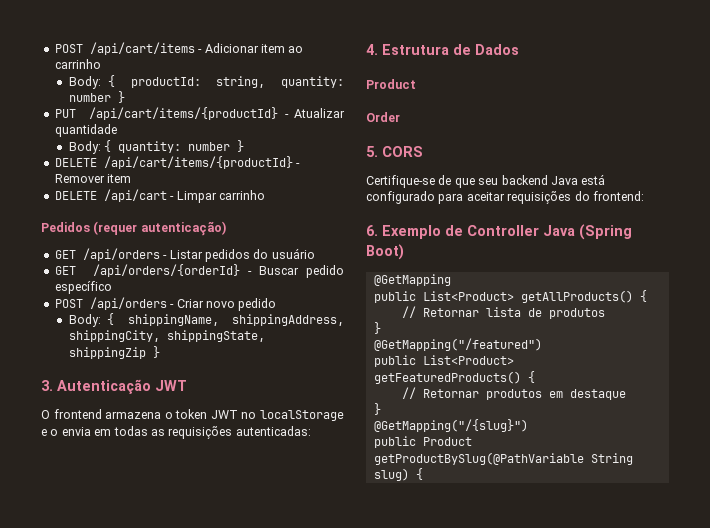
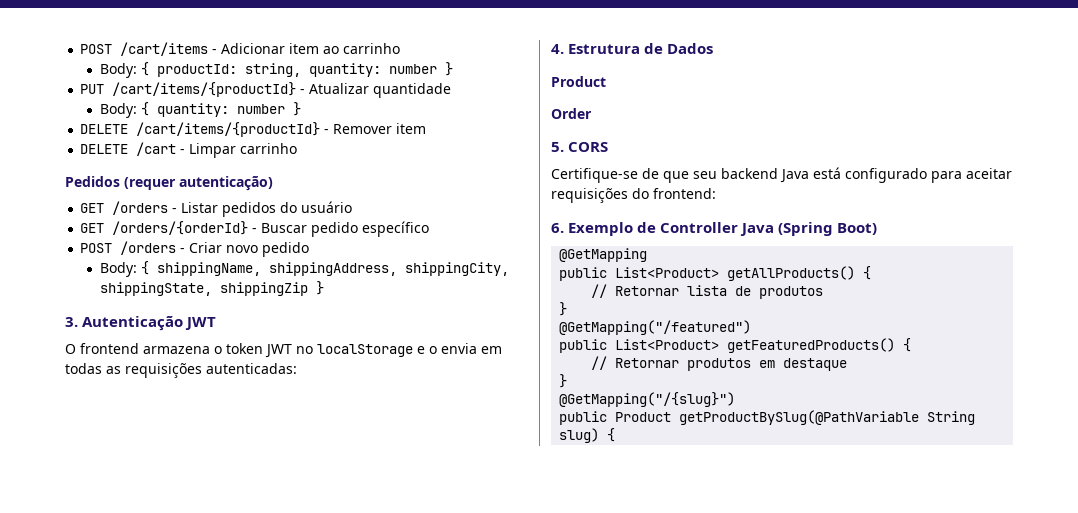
- POST /api/cart/items - Adicionar item ao carrinho
+ POST /cart/items - Adicionar item ao carrinho
- PUT /api/cart/items/{productId} - Atualizar quantidade
+ PUT /cart/items/{productId} - Atualizar quantidade
- DELETE /api/cart/items/{productId} - Remover item
+ DELETE /cart/items/{productId} - Remover item
- DELETE /api/cart - Limpar carrinho
+ DELETE /cart - Limpar carrinho
- GET /api/orders - Listar pedidos do usuário
+ GET /orders - Listar pedidos do usuário
- GET /api/orders/{orderId} - Buscar pedido específico
+ GET /orders/{orderId} - Buscar pedido específico
- POST /api/orders - Criar novo pedido
+ POST /orders - Criar novo pedido

